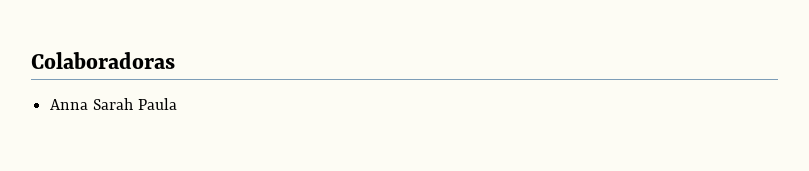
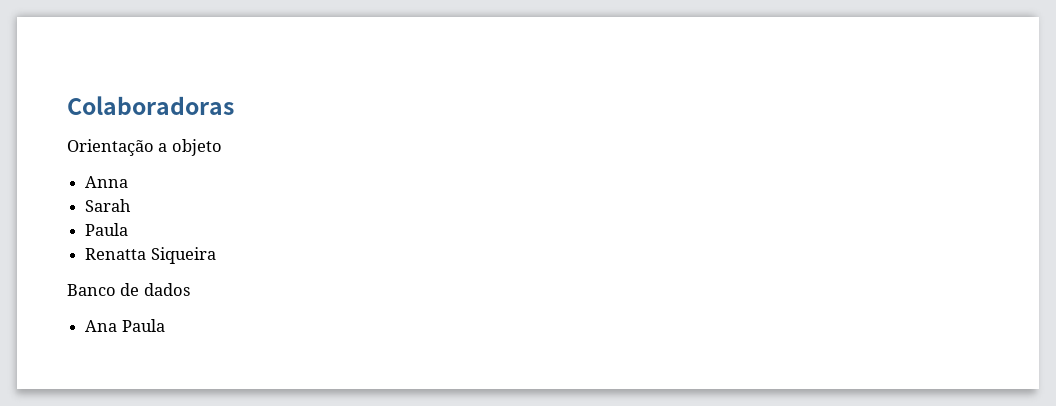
+ Orientação a objeto
- Anna Sarah Paula
+ Anna
+ Sarah
+ Paula
+ Renatta Siqueira
+ Banco de dados
+ Ana Paula

